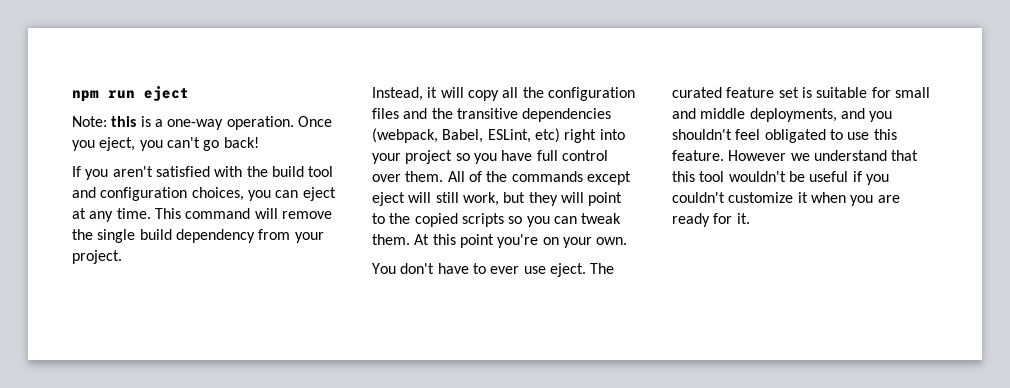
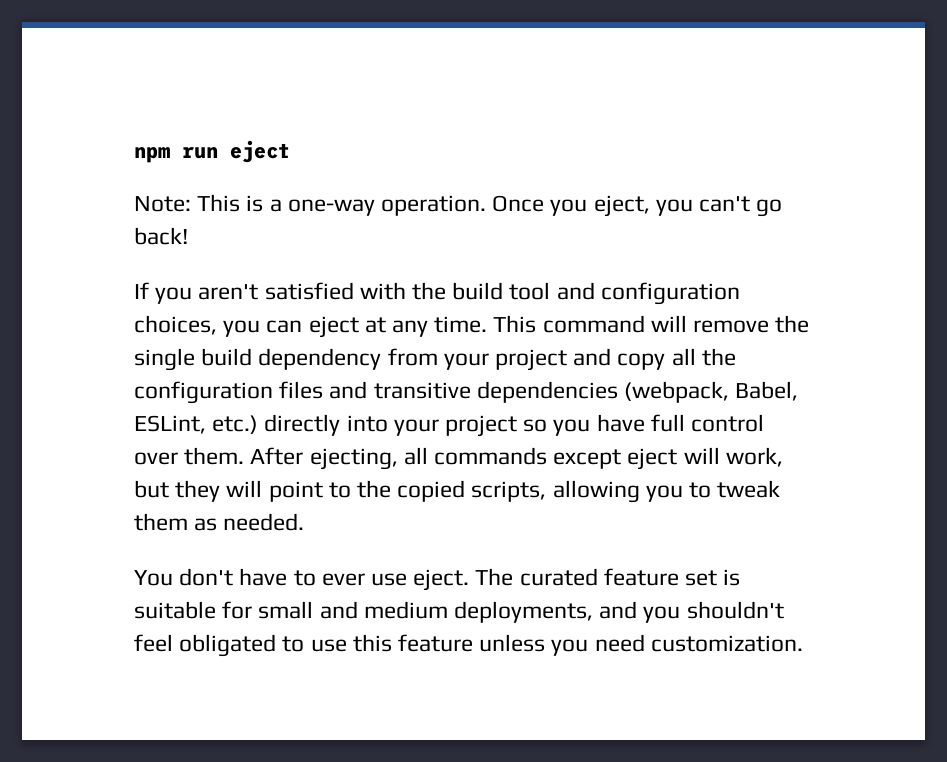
- Note: this is a one-way operation.
+ Note: This is a one-way operation.
- This command will remove the single build dependency from your project.
- Instead, it will copy all the configuration files and the transitive dependencies (webpack, Babel, ESLint, etc) right into your project so you have full control over them.
+ This command will remove the single build dependency from your project and copy all the configuration files and transitive dependencies (webpack, Babel, ESLint, etc.) directly into your project so you have full control over them.
- All of the commands except eject will still work, but they will point to the copied scripts so you can tweak them. At this point you're on your own.
+ After ejecting, all commands except eject will work, but they will point to the copied scripts, allowing you to tweak them as needed.
- The curated feature set is suitable for small and middle deployments, and you shouldn't feel obligated to use this feature. However we understand that this tool wouldn't be useful if you couldn't customize it when you are ready for it.
+ The curated feature set is suitable for small and medium deployments, and you shouldn't feel obligated to use this feature unless you need customization.

